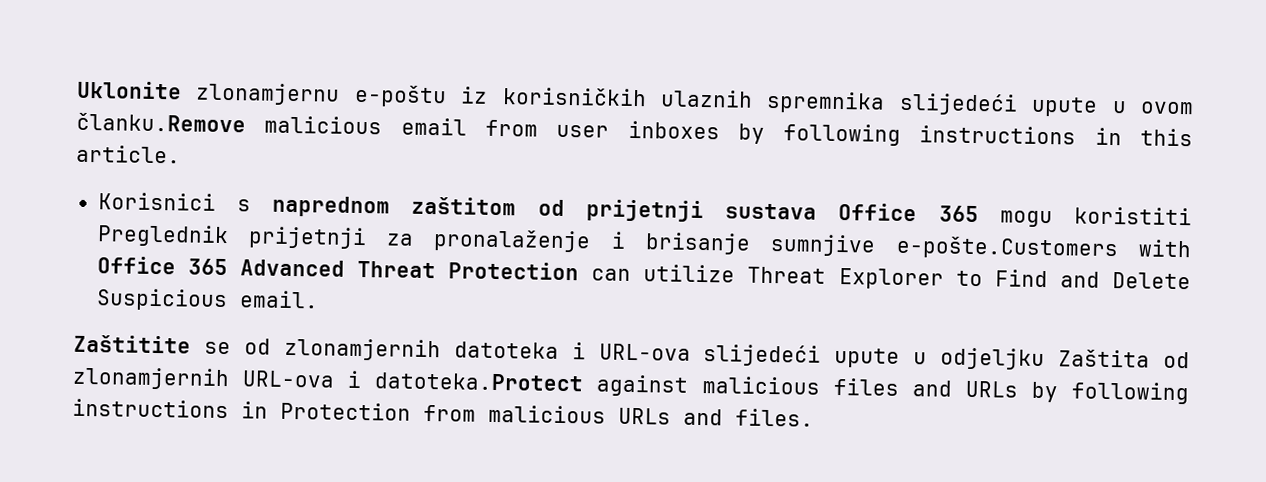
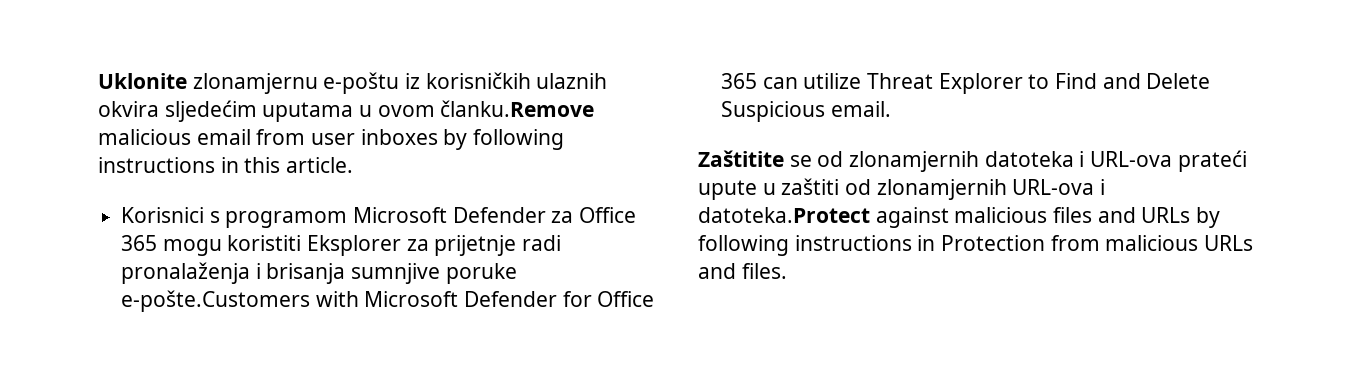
- Uklonite zlonamjernu e-poštu iz korisničkih ulaznih spremnika slijedeći upute u ovom članku.Remove malicious email from user inboxes by following instructions in this article.
+ Uklonite zlonamjernu e-poštu iz korisničkih ulaznih okvira sljedećim uputama u ovom članku.Remove malicious email from user inboxes by following instructions in this article.
- Korisnici s naprednom zaštitom od prijetnji sustava Office 365 mogu koristiti Preglednik prijetnji za pronalaženje i brisanje sumnjive e-pošte.Customers with Office 365 Advanced Threat Protection can utilize Threat Explorer to Find and Delete Suspicious email.
+ Korisnici s programom Microsoft Defender za Office 365 mogu koristiti Eksplorer za prijetnje radi pronalaženja i brisanja sumnjive poruke e-pošte.Customers with Microsoft Defender for Office 365 can utilize Threat Explorer to Find and Delete Suspicious email.
- Zaštitite se od zlonamjernih datoteka i URL-ova slijedeći upute u odjeljku Zaštita od zlonamjernih URL-ova i datoteka.Protect against malicious files and URLs by following instructions in Protection from malicious URLs and files.
+ Zaštitite se od zlonamjernih datoteka i URL-ova prateći upute u zaštiti od zlonamjernih URL-ova i datoteka.Protect against malicious files and URLs by following instructions in Protection from malicious URLs and files.

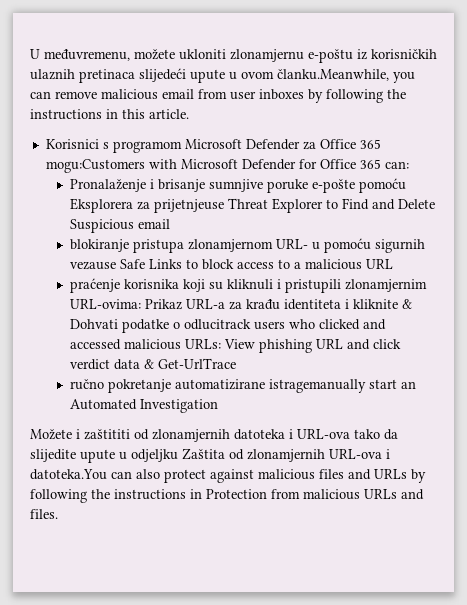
- Uklonite zlonamjernu e-poštu iz korisničkih ulaznih okvira sljedećim uputama u ovom članku.Remove malicious email from user inboxes by following instructions in this article.
+ U međuvremenu, možete ukloniti zlonamjernu e-poštu iz korisničkih ulaznih pretinaca slijedeći upute u ovom članku.Meanwhile, you can remove malicious email from user inboxes by following the instructions in this article.
- Korisnici s programom Microsoft Defender za Office 365 mogu koristiti Eksplorer za prijetnje radi pronalaženja i brisanja sumnjive poruke e-pošte.Customers with Microsoft Defender for Office 365 can utilize Threat Explorer to Find and Delete Suspicious email.
- Zaštitite se od zlonamjernih datoteka i URL-ova prateći upute u zaštiti od zlonamjernih URL-ova i datoteka.Protect against malicious files and URLs by following instructions in Protection from malicious URLs and files.
+ Korisnici s programom Microsoft Defender za Office 365 mogu:Customers with Microsoft Defender for Office 365 can:
+ Pronalaženje i brisanje sumnjive poruke e-pošte pomoću Eksplorera za prijetnjeuse Threat Explorer to Find and Delete Suspicious email
+ blokiranje pristupa zlonamjernom URL- u pomoću sigurnih vezause Safe Links to block access to a malicious URL
+ praćenje korisnika koji su kliknuli i pristupili zlonamjernim URL-ovima: Prikaz URL-a za krađu identiteta i kliknite & Dohvati podatke o odlucitrack users who clicked and accessed malicious URLs: View phishing URL and click verdict data & Get-UrlTrace
+ ručno pokretanje automatizirane istragemanually start an Automated Investigation
+ Možete i zaštititi od zlonamjernih datoteka i URL-ova tako da slijedite upute u odjeljku Zaštita od zlonamjernih URL-ova i datoteka.You can also protect against malicious files and URLs by following the instructions in Protection from malicious URLs and files.

